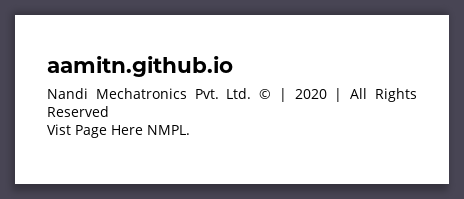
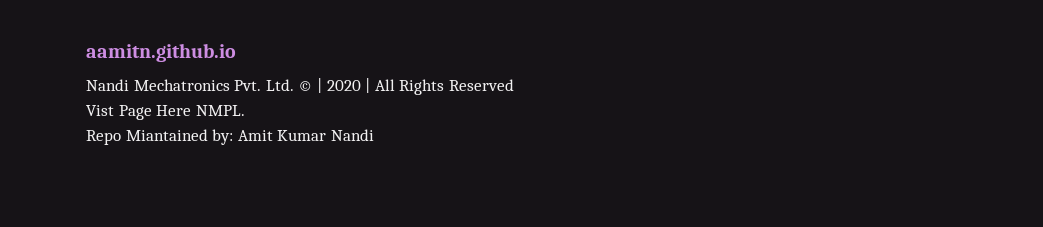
+ Repo Miantained by: Amit Kumar Nandi

